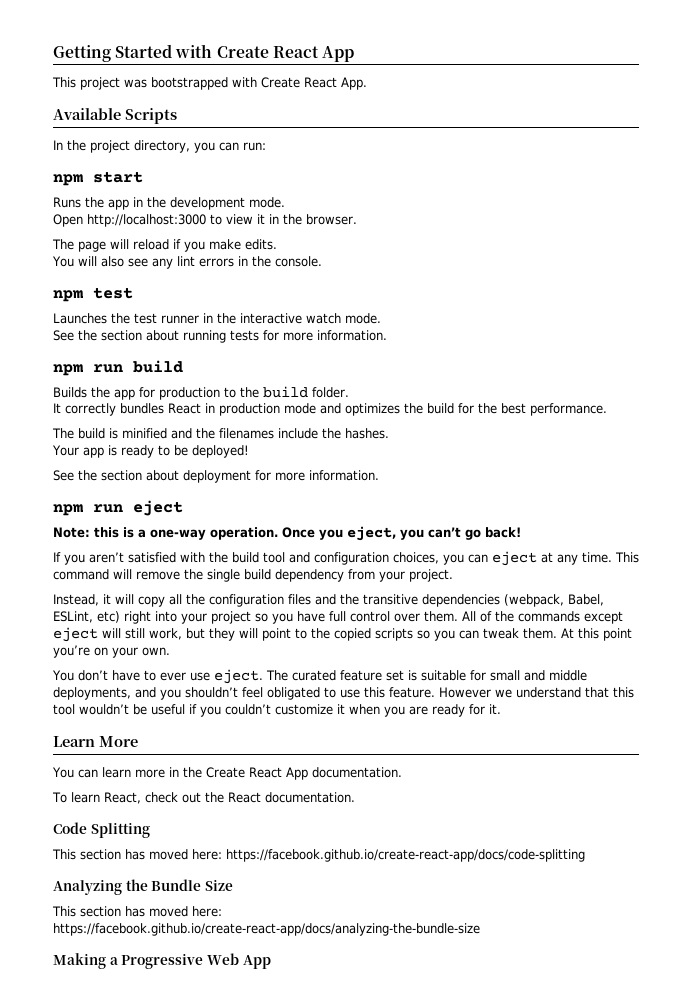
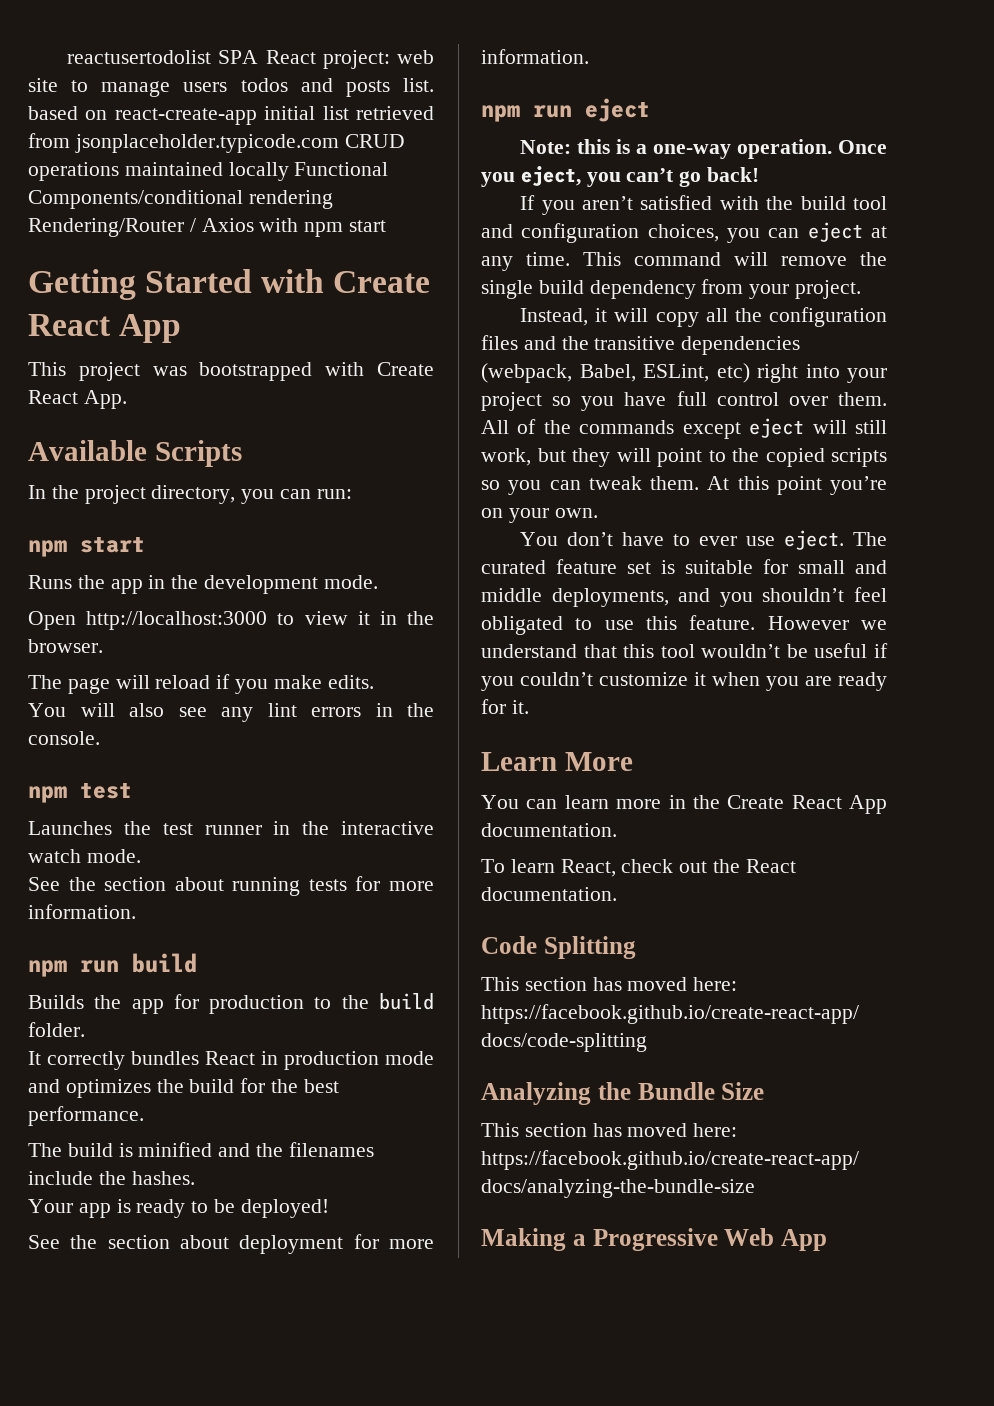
+ reactusertodolist SPA React project: web site to manage users todos and posts list. based on react-create-app initial list retrieved from jsonplaceholder.typicode.com CRUD operations maintained locally Functional Components/conditional rendering Rendering/Router / Axios with npm start

